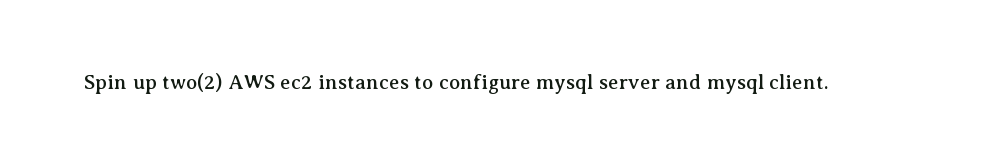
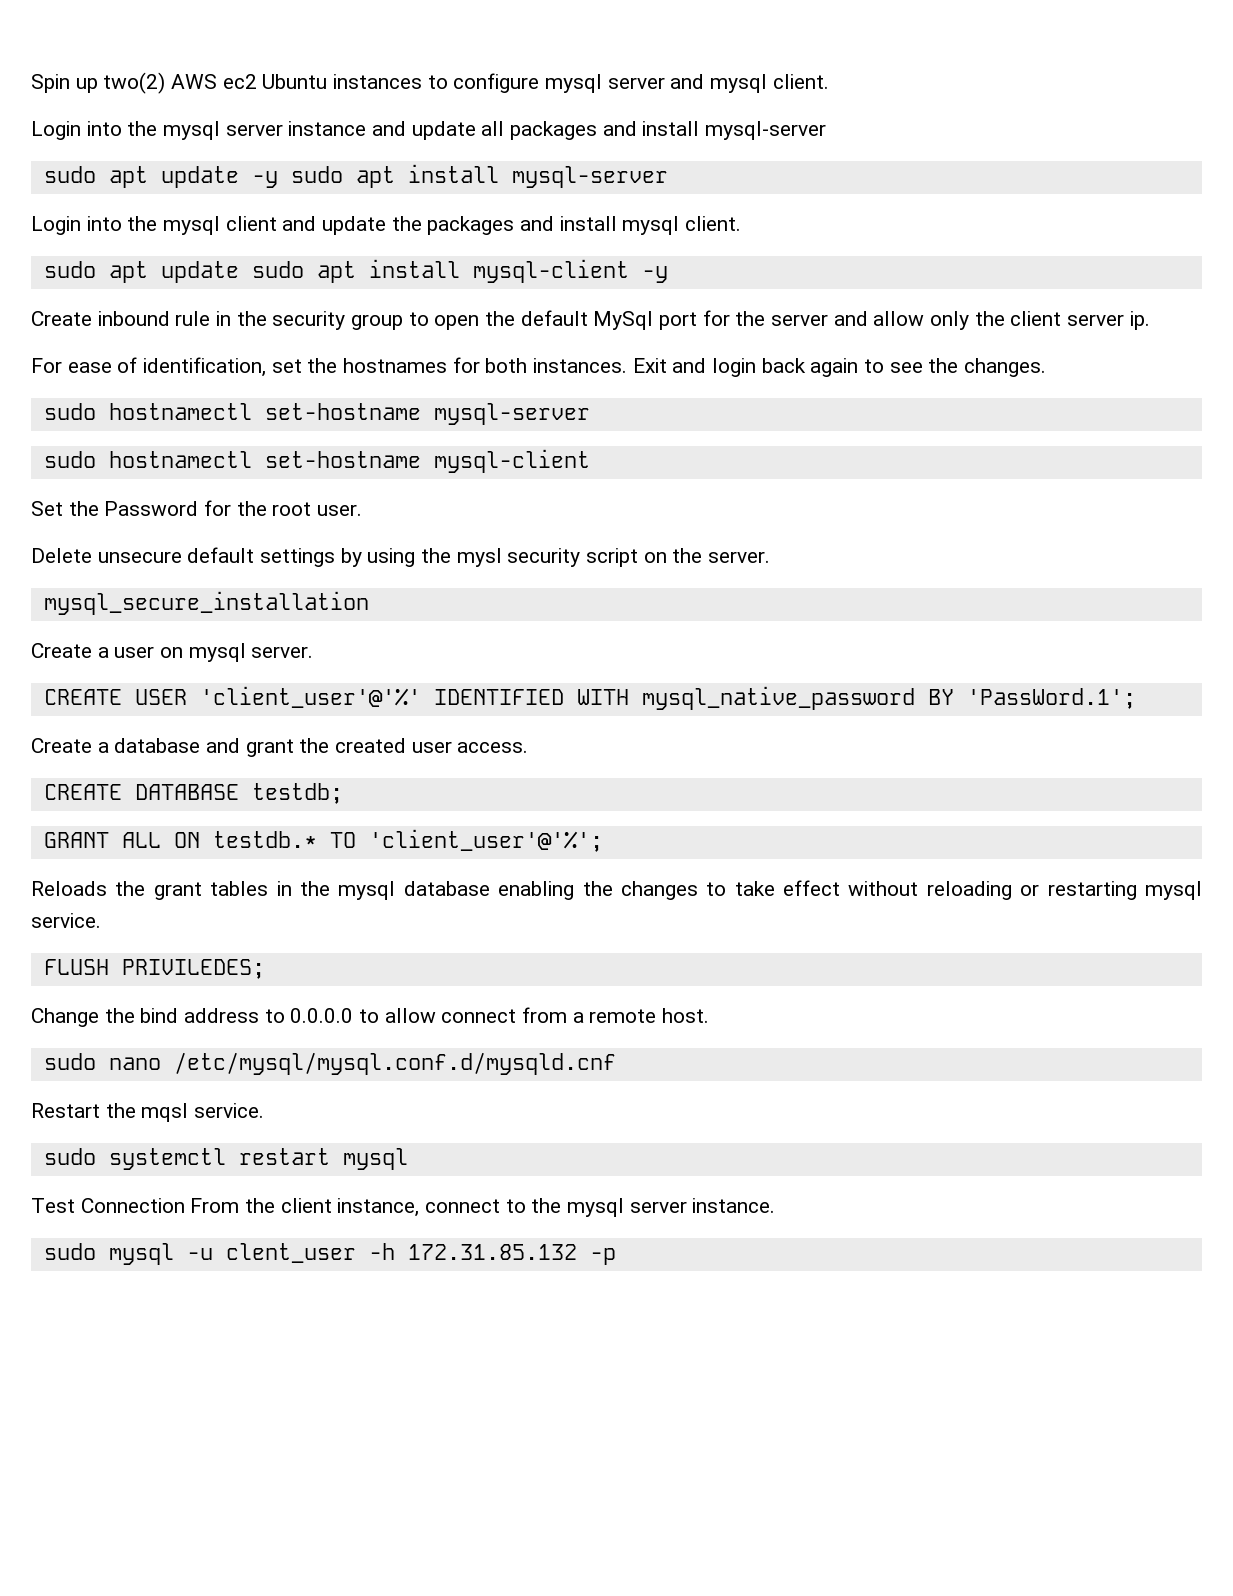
- Spin up two(2) AWS ec2 instances to configure mysql server and mysql client.
+ Spin up two(2) AWS ec2 Ubuntu instances to configure mysql server and mysql client.
+ Login into the mysql server instance and update all packages and install mysql-server
+ sudo apt update -y sudo apt install mysql-server
+ Login into the mysql client and update the packages and install mysql client.
+ sudo apt update sudo apt install mysql-client -y
+ Create inbound rule in the security group to open the default MySql port for the server and allow only the client server ip.
+ For ease of identification, set the hostnames for both instances. Exit and login back again to see the changes.
+ sudo hostnamectl set-hostname mysql-server
+ sudo hostnamectl set-hostname mysql-client
+ Set the Password for the root user.
+ Delete unsecure default settings by using the mysl security script on the server.
+ mysql_secure_installation
+ Create a user on mysql server.
+ CREATE USER 'client_user'@'%' IDENTIFIED WITH mysql_native_password BY 'PassWord.1';
+ Create a database and grant the created user access.
+ CREATE DATABASE testdb;
+ GRANT ALL ON testdb.* TO 'client_user'@'%';
+ Reloads the grant tables in the mysql database enabling the changes to take effect without reloading or restarting mysql service.
+ FLUSH PRIVILEDES;
+ Change the bind address to 0.0.0.0 to allow connect from a remote host.
+ sudo nano /etc/mysql/mysql.conf.d/mysqld.cnf
+ Restart the mqsl service.
+ sudo systemctl restart mysql
+ Test Connection From the client instance, connect to the mysql server instance.
+ sudo mysql -u clent_user -h 172.31.85.132 -p

